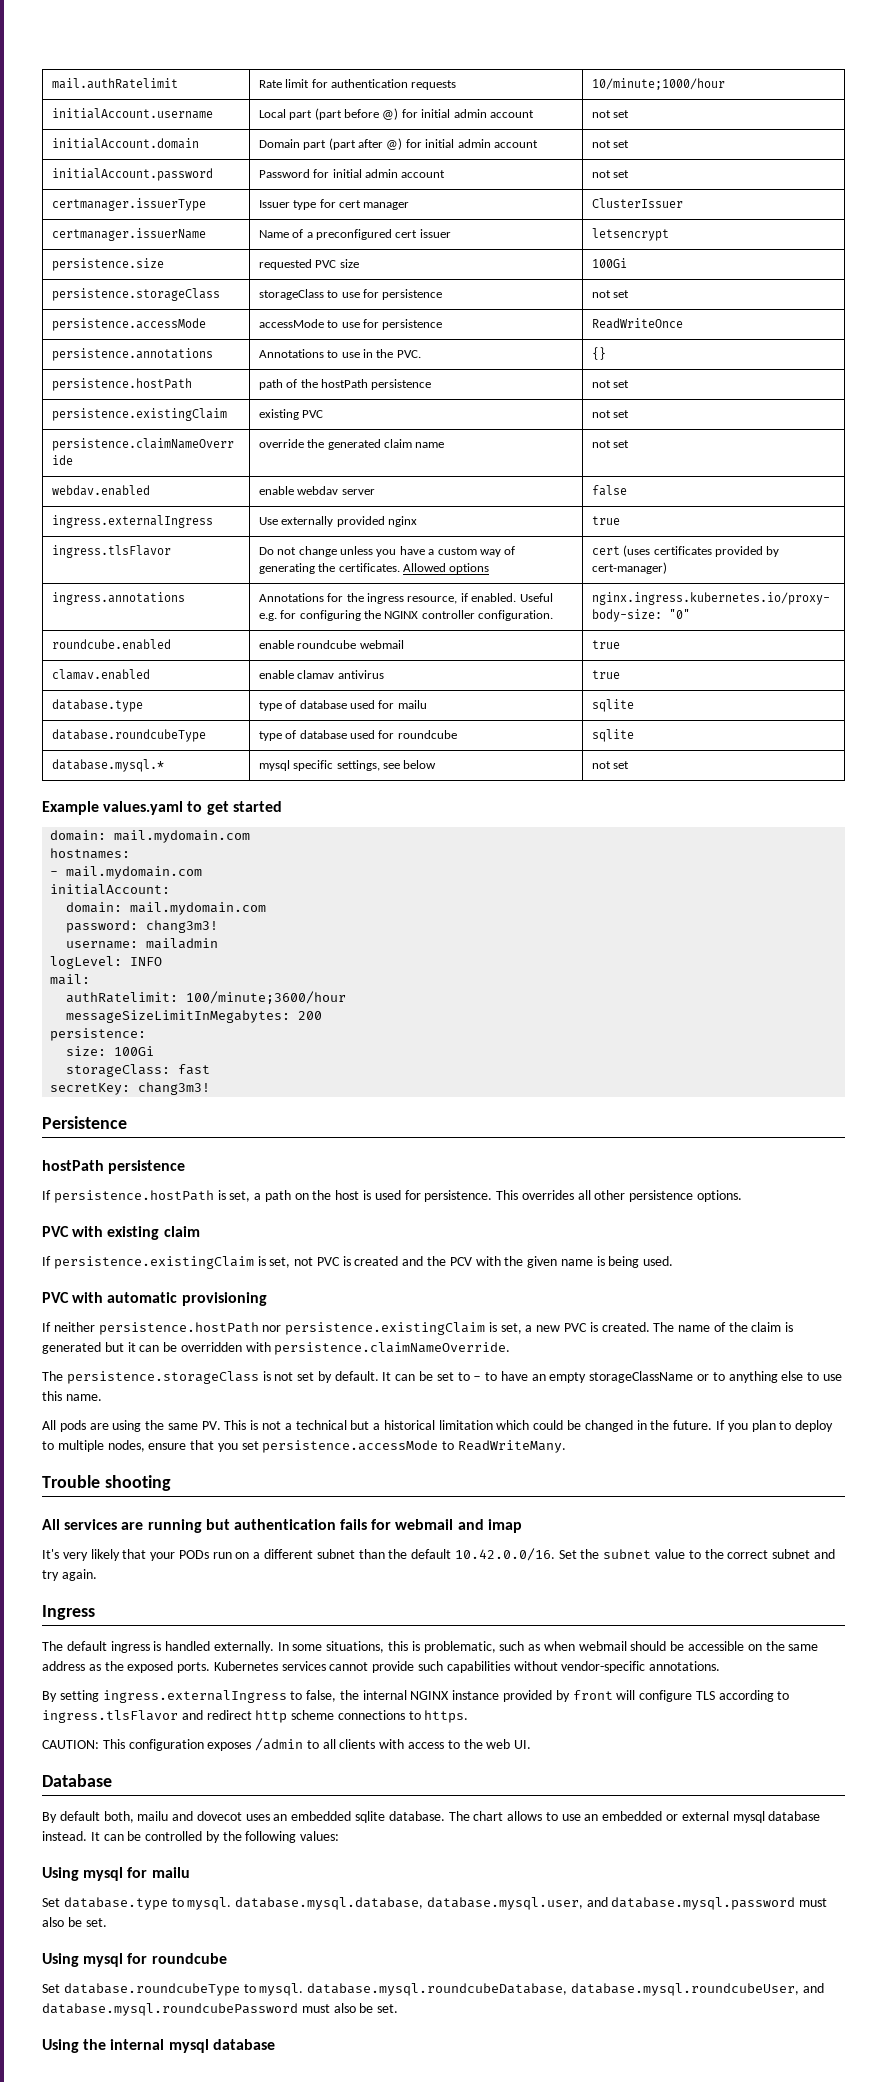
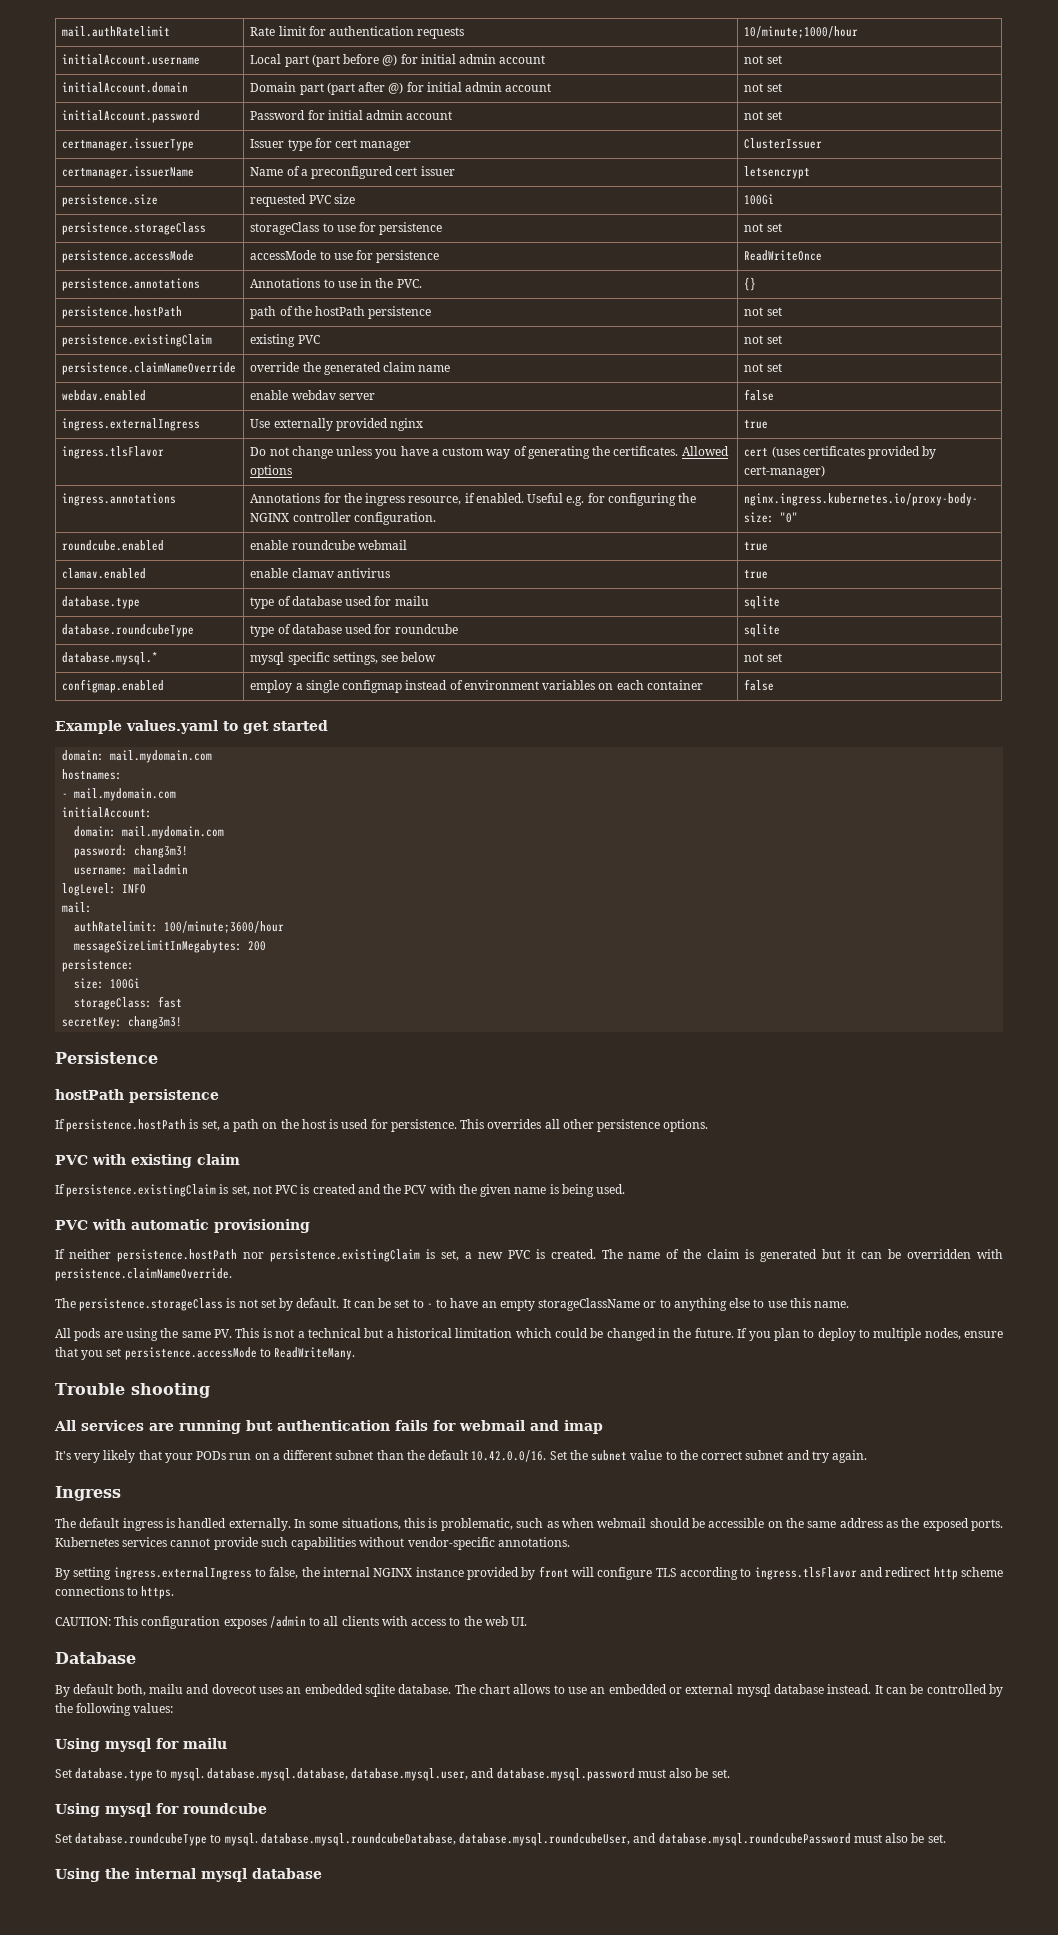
+ configmap.enabled | employ a single configmap instead of environment variables on each container | false

